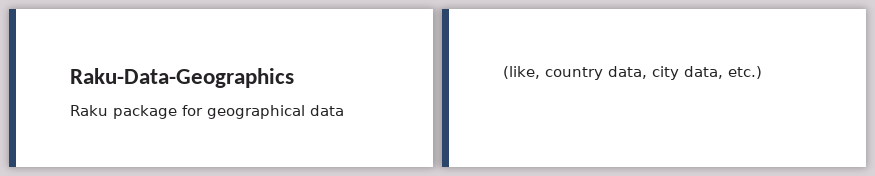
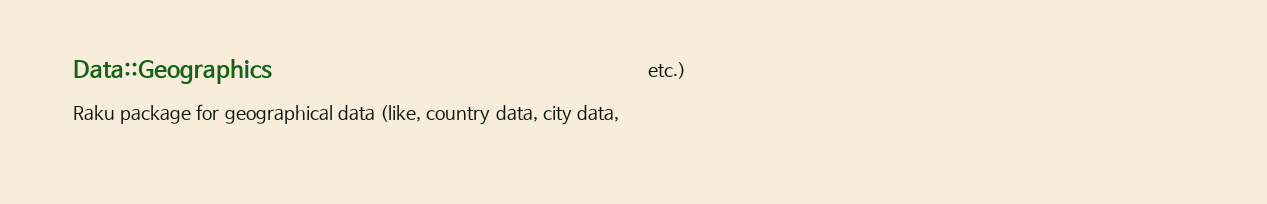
- Raku-Data-Geographics
+ Data::Geographics

